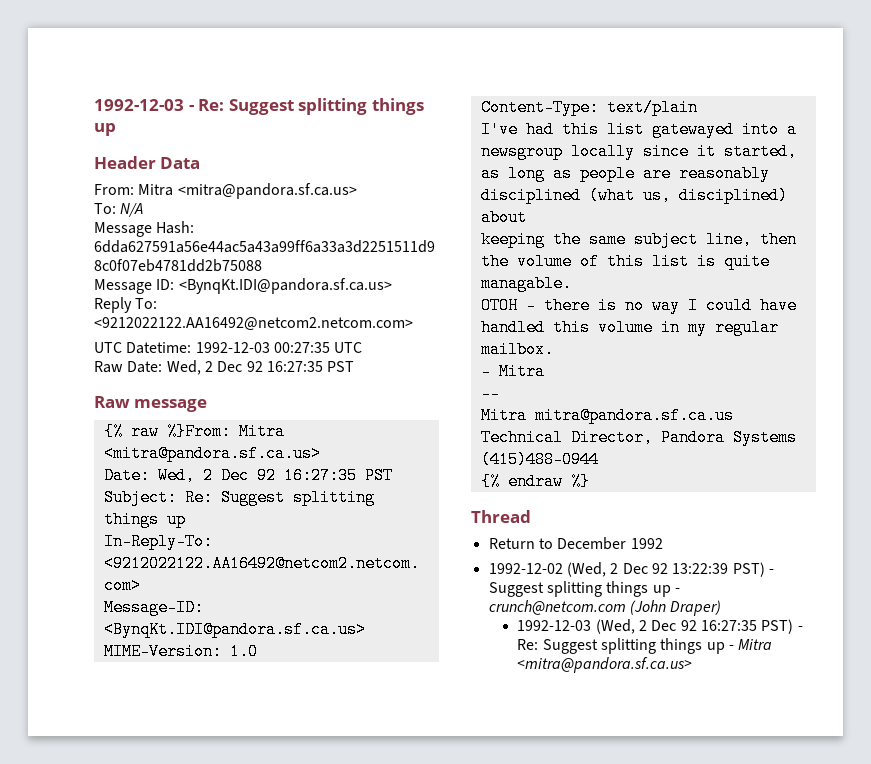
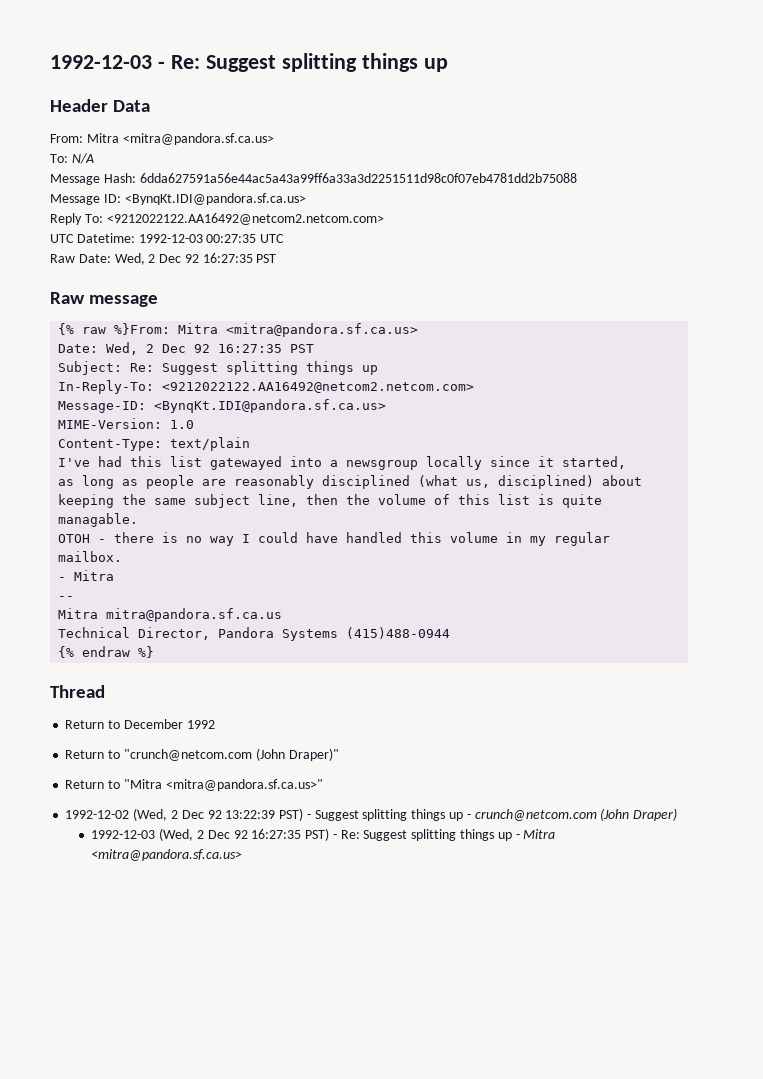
+ Return to "crunch@netcom.com (John Draper)"
+ Return to "Mitra <mitra@pandora.sf.ca.us>"

